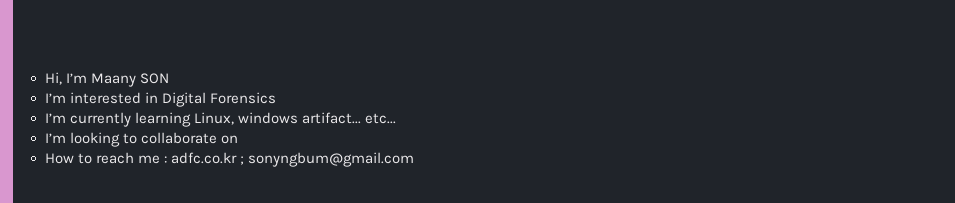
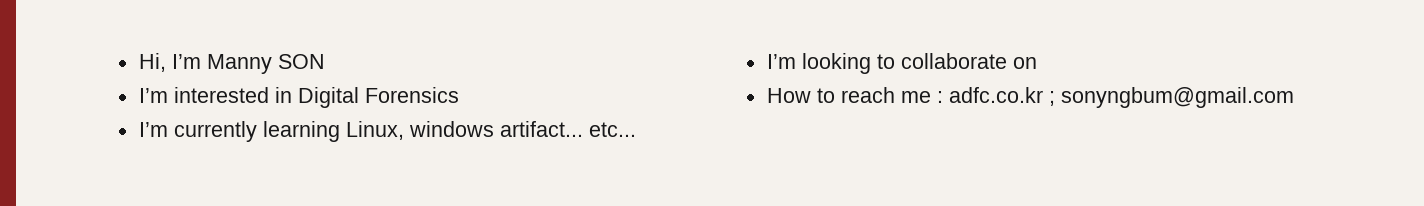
- Hi, I’m Maany SON
+ Hi, I’m Manny SON

